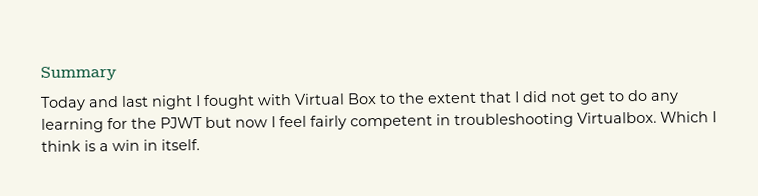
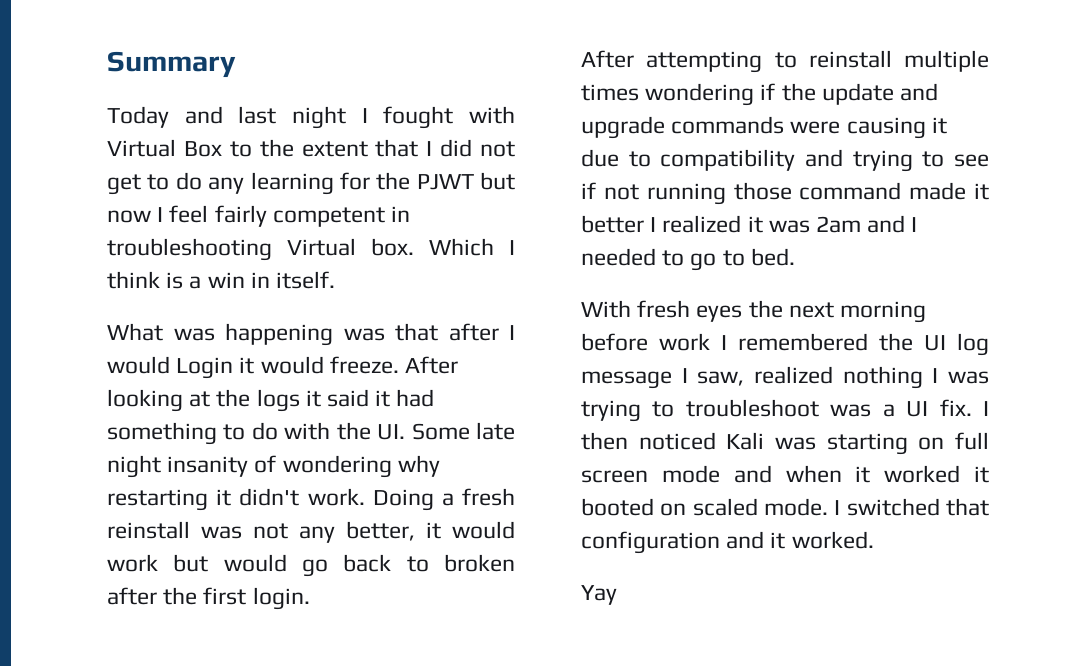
- Today and last night I fought with Virtual Box to the extent that I did not get to do any learning for the PJWT but now I feel fairly competent in troubleshooting Virtualbox.
+ Today and last night I fought with Virtual Box to the extent that I did not get to do any learning for the PJWT but now I feel fairly competent in troubleshooting Virtual box.
+ What was happening was that after I would Login it would freeze. After looking at the logs it said it had something to do with the UI. Some late night insanity of wondering why restarting it didn't work. Doing a fresh reinstall was not any better, it would work but would go back to broken after the first login.
+ After attempting to reinstall multiple times wondering if the update and upgrade commands were causing it due to compatibility and trying to see if not running those command made it better I realized it was 2am and I needed to go to bed.
+ With fresh eyes the next morning before work I remembered the UI log message I saw, realized nothing I was trying to troubleshoot was a UI fix. I then noticed Kali was starting on full screen mode and when it worked it booted on scaled mode. I switched that configuration and it worked.
+ Yay

